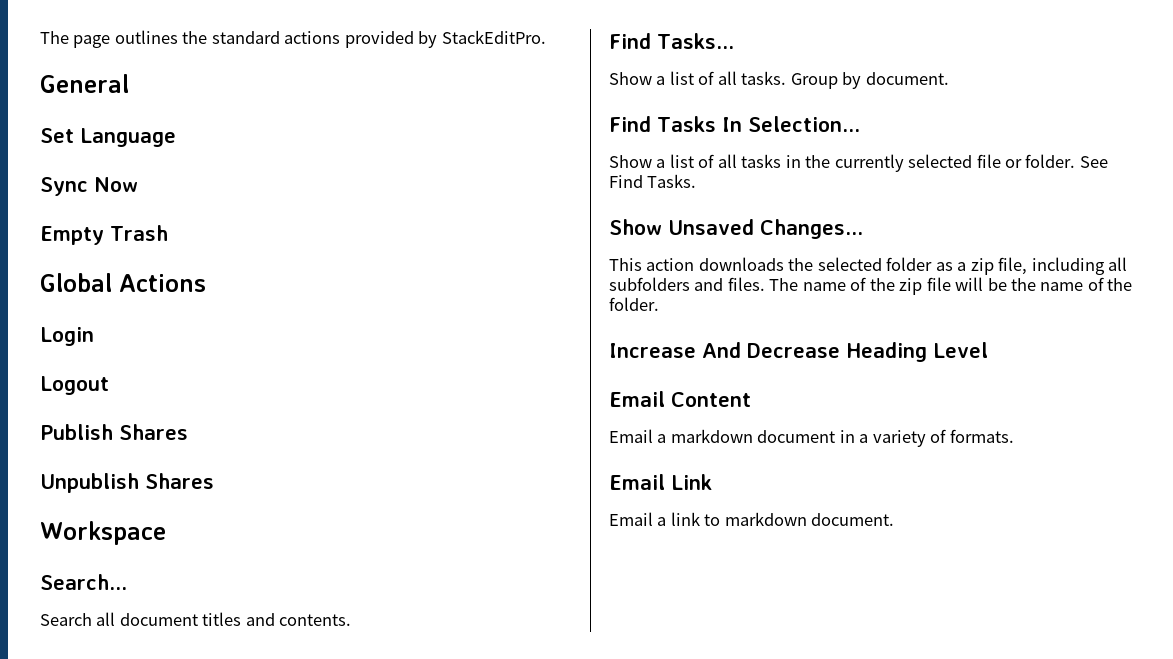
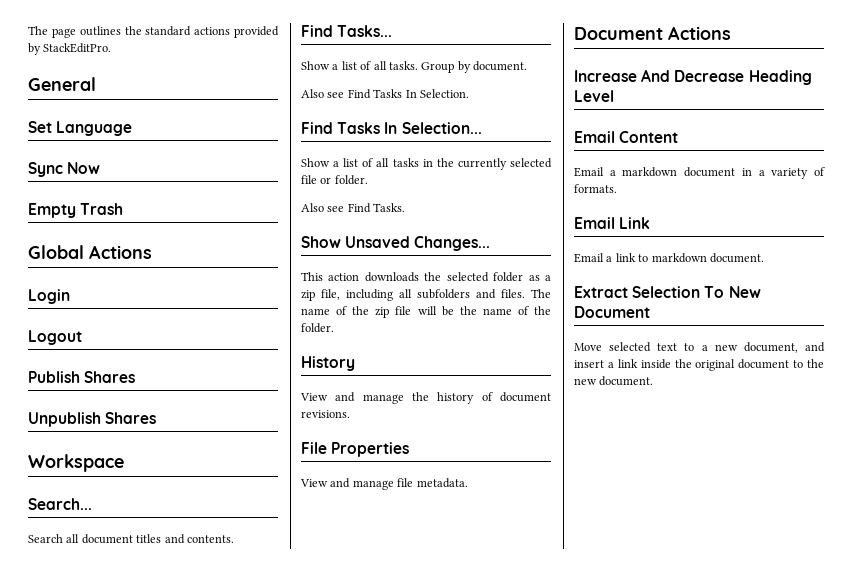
+ Also see Find Tasks In Selection.
- Show a list of all tasks in the currently selected file or folder. See Find Tasks.
+ Show a list of all tasks in the currently selected file or folder.
+ Also see Find Tasks.
+ History
+ View and manage the history of document revisions.
+ File Properties
+ View and manage file metadata.
+ Document Actions
+ Extract Selection To New Document
+ Move selected text to a new document, and insert a link inside the original document to the new document.

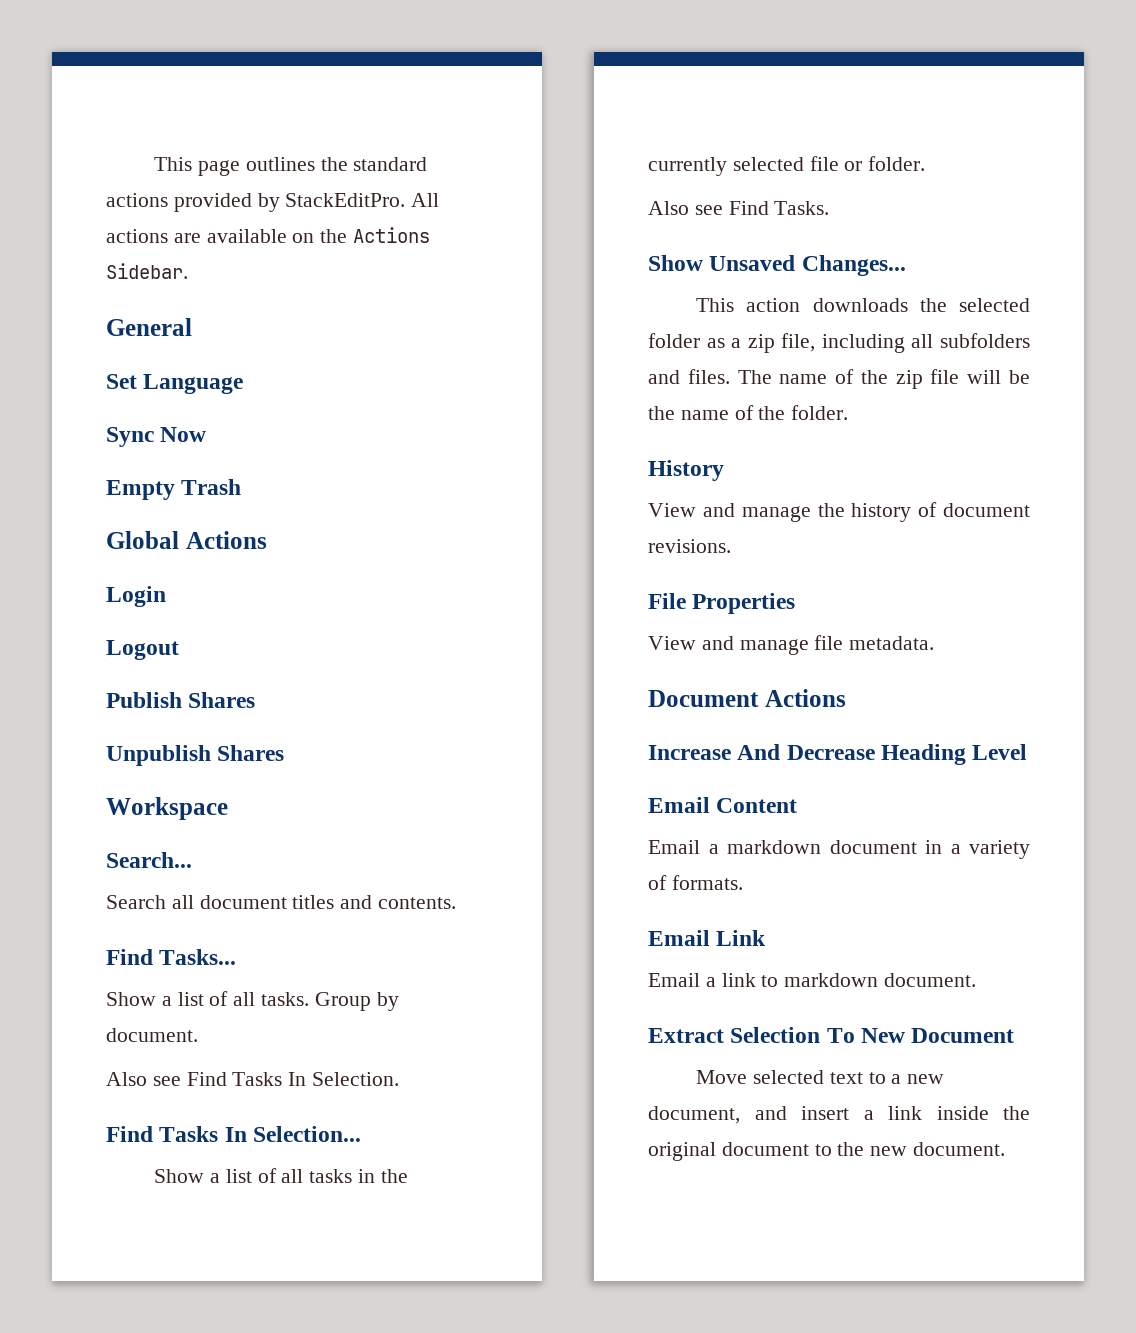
- The page outlines the standard actions provided by StackEditPro.
+ This page outlines the standard actions provided by StackEditPro. All actions are available on the Actions Sidebar.

